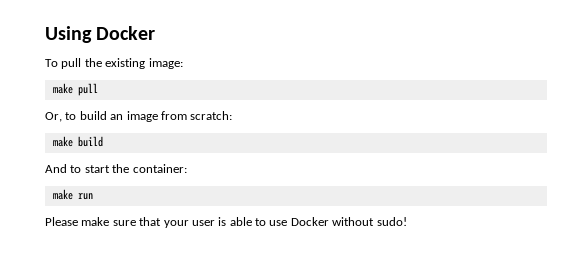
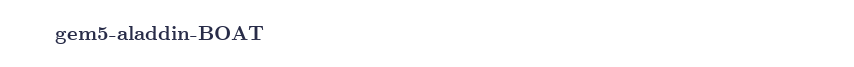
- Using Docker
- To pull the existing image:
- make pull
- Or, to build an image from scratch:
- make build
- And to start the container:
- make run
- Please make sure that your user is able to use Docker without sudo!
+ gem5-aladdin-BOAT

